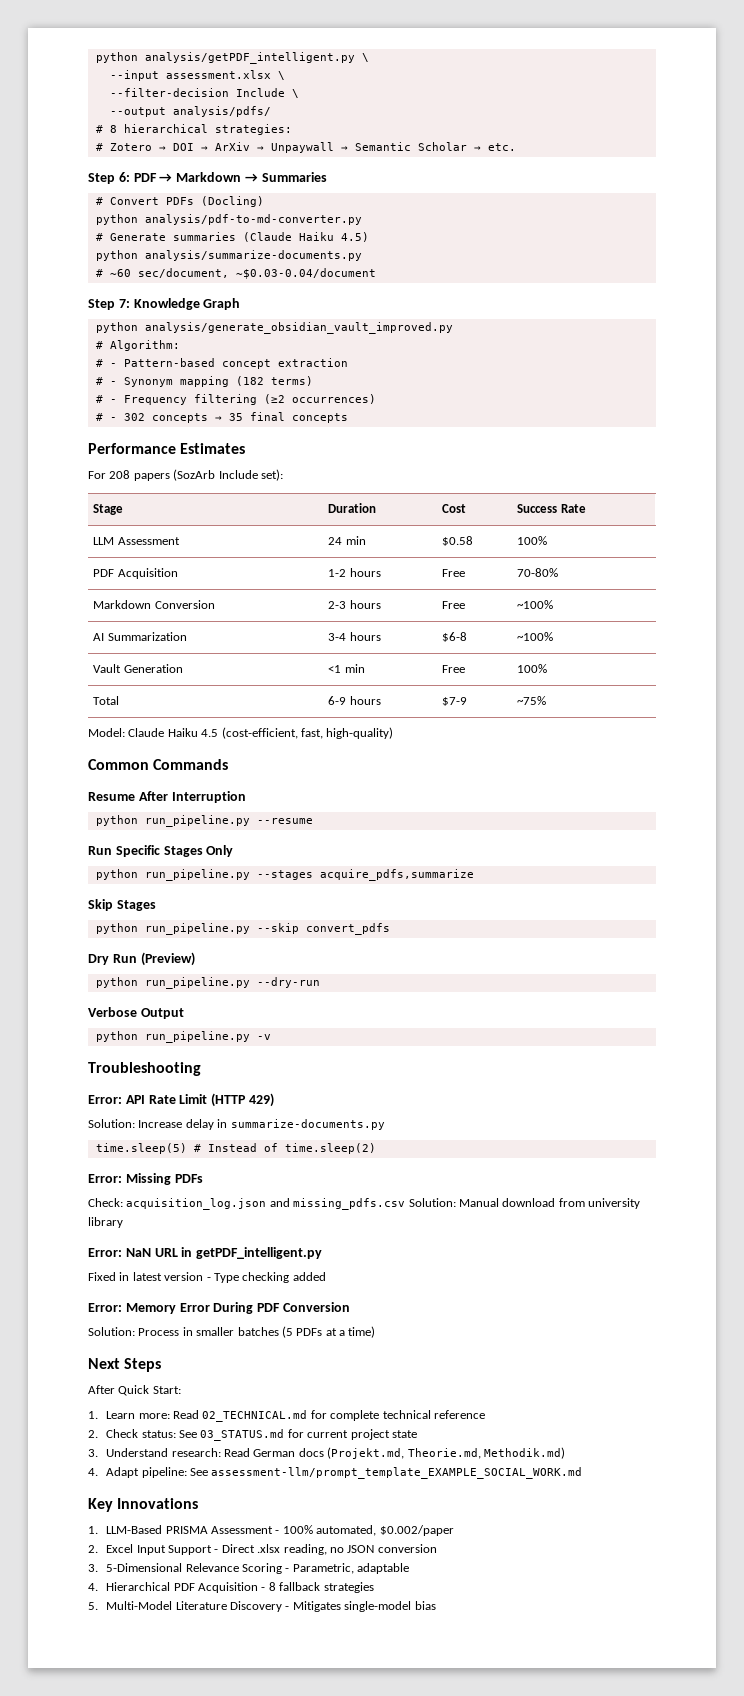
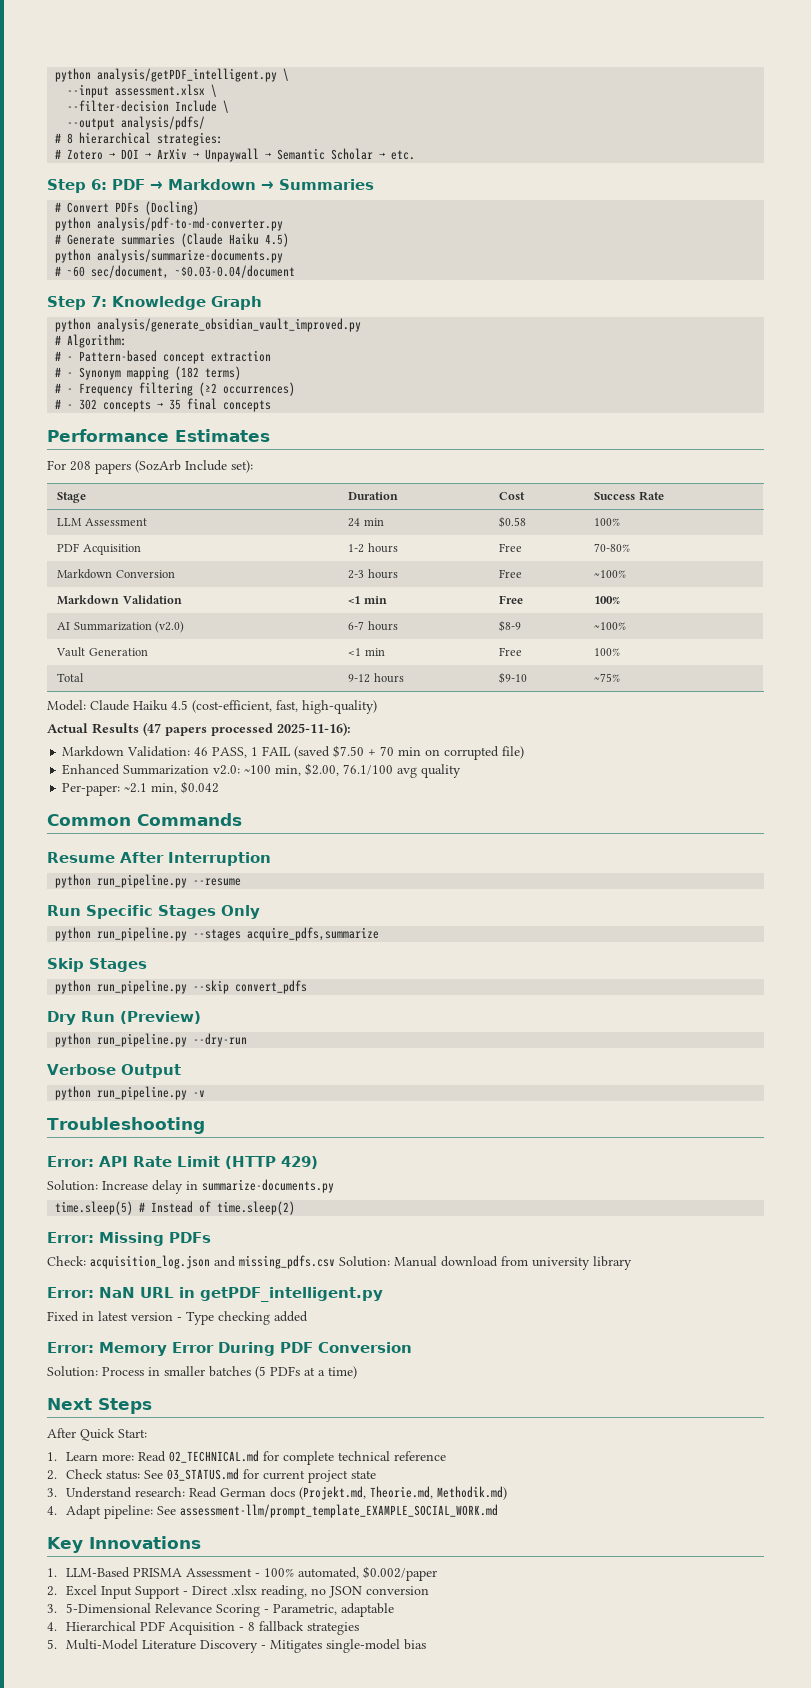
+ Markdown Validation | <1 min | Free | 100%
- AI Summarization | 3-4 hours | $6-8 | ~100%
+ AI Summarization (v2.0) | 6-7 hours | $8-9 | ~100%
- Total | 6-9 hours | $7-9 | ~75%
+ Total | 9-12 hours | $9-10 | ~75%
+ Actual Results (47 papers processed 2025-11-16):
+ Markdown Validation: 46 PASS, 1 FAIL (saved $7.50 + 70 min on corrupted file)
+ Enhanced Summarization v2.0: ~100 min, $2.00, 76.1/100 avg quality
+ Per-paper: ~2.1 min, $0.042

